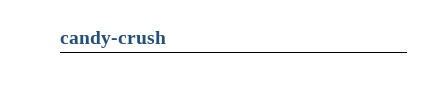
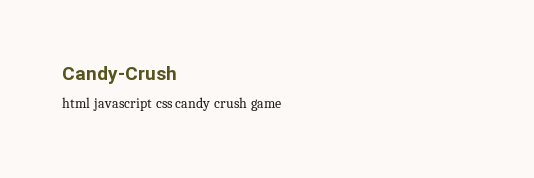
- candy-crush
+ Candy-Crush
+ html javascript css candy crush game

